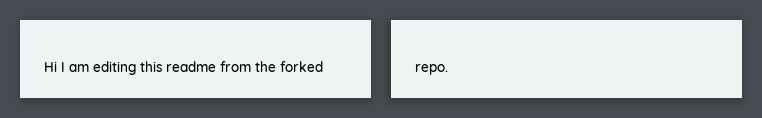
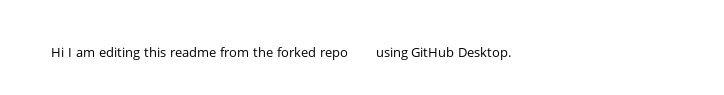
- Hi I am editing this readme from the forked repo.
+ Hi I am editing this readme from the forked repo using GitHub Desktop.

